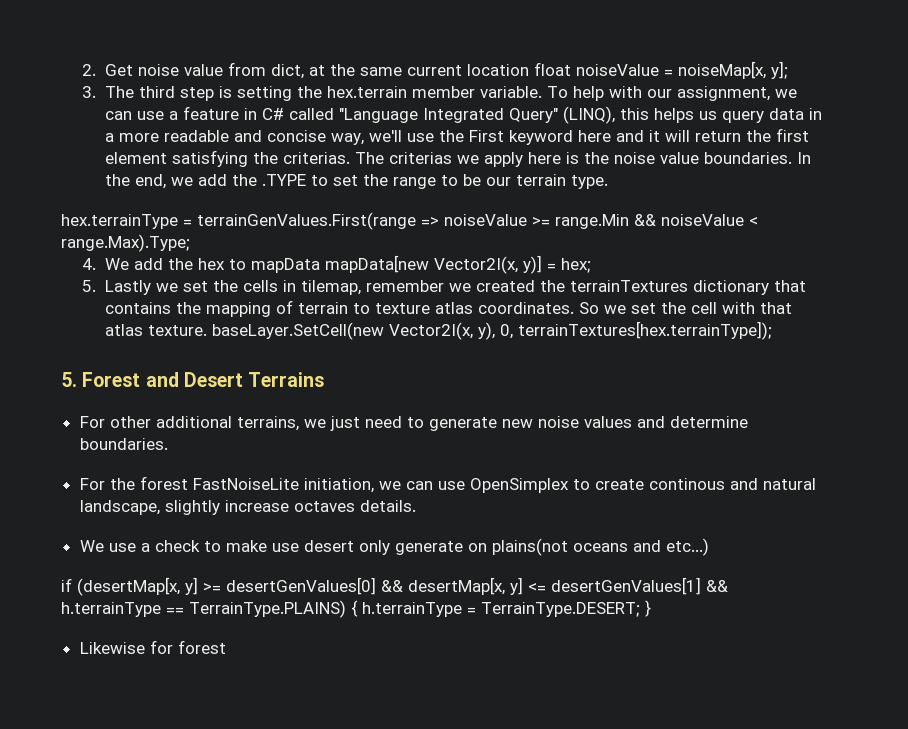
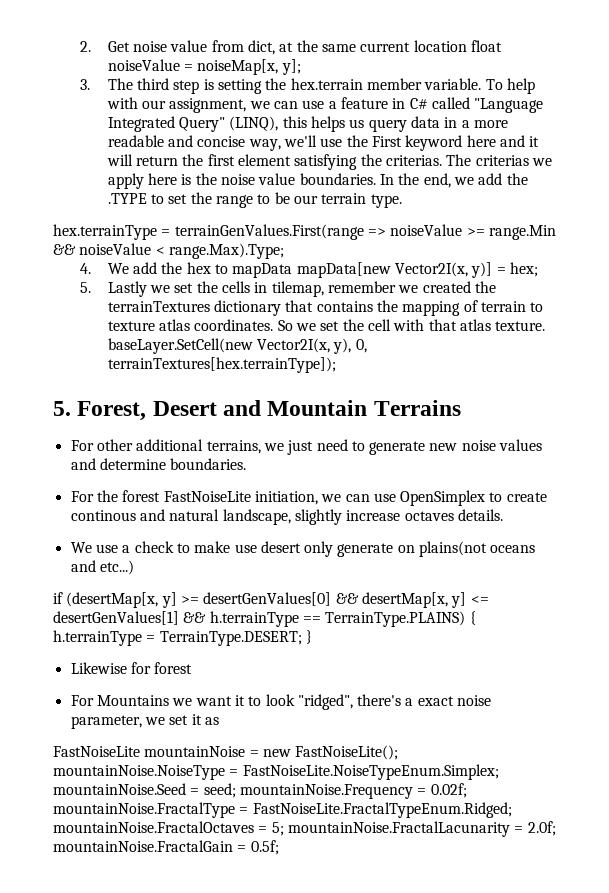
- 5. Forest and Desert Terrains
+ 5. Forest, Desert and Mountain Terrains
+ For Mountains we want it to look "ridged", there's a exact noise parameter, we set it as
+ FastNoiseLite mountainNoise = new FastNoiseLite(); mountainNoise.NoiseType = FastNoiseLite.NoiseTypeEnum.Simplex; mountainNoise.Seed = seed; mountainNoise.Frequency = 0.02f; mountainNoise.FractalType = FastNoiseLite.FractalTypeEnum.Ridged; mountainNoise.FractalOctaves = 5; mountainNoise.FractalLacunarity = 2.0f; mountainNoise.FractalGain = 0.5f;

